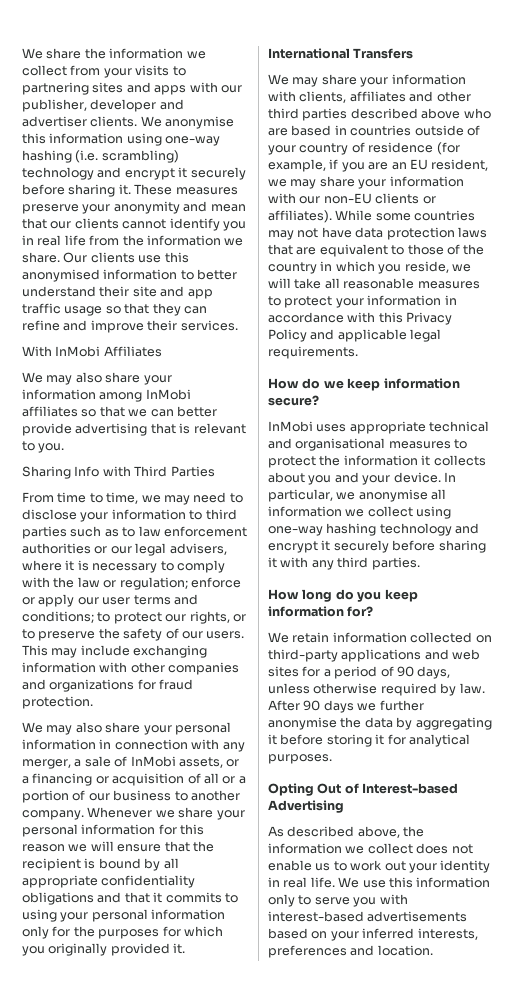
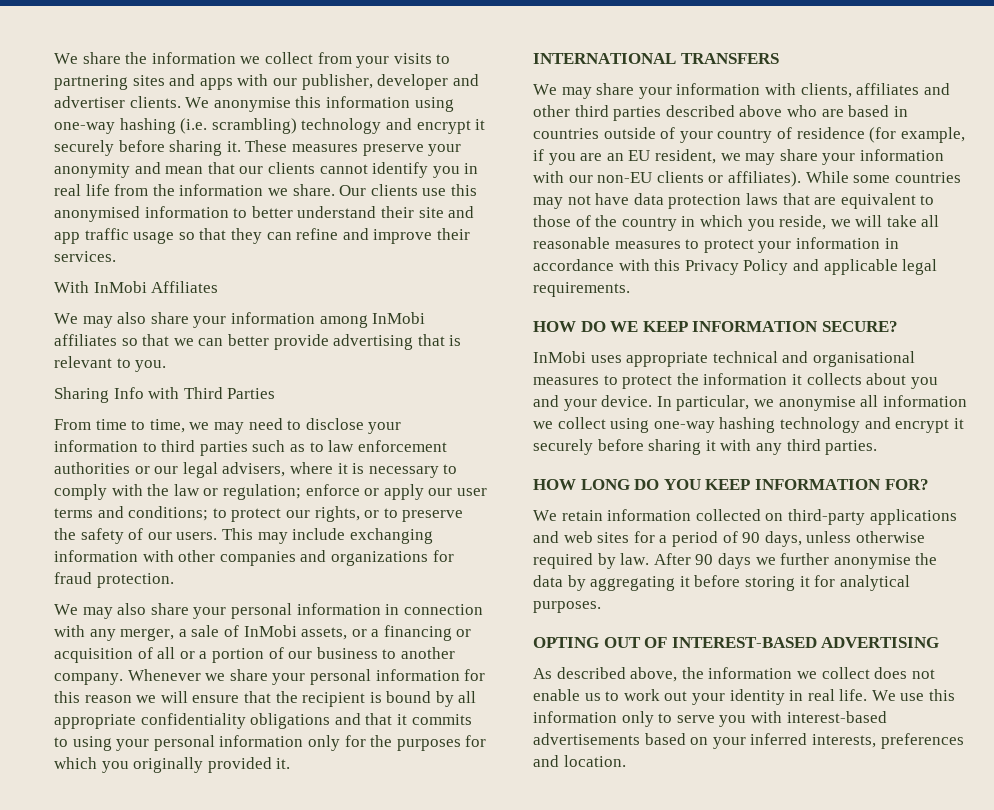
- International Transfers
+ INTERNATIONAL TRANSFERS
- How do we keep information secure?
+ HOW DO WE KEEP INFORMATION SECURE?
- How long do you keep information for?
+ HOW LONG DO YOU KEEP INFORMATION FOR?
- Opting Out of Interest-based Advertising
+ OPTING OUT OF INTEREST-BASED ADVERTISING

